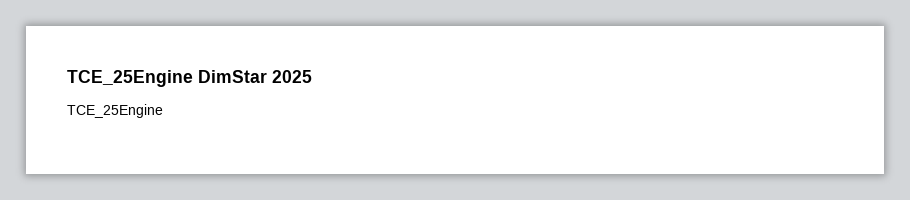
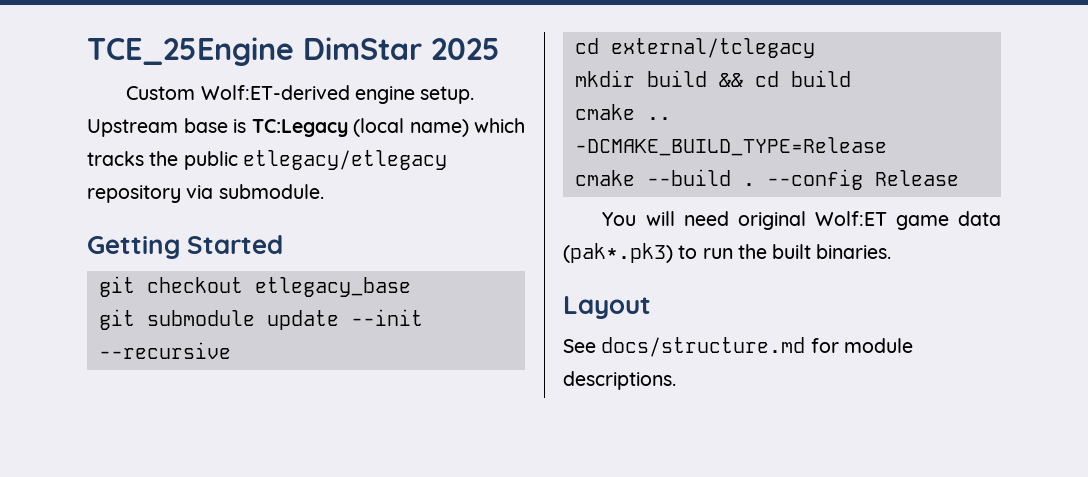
  TCE_25Engine DimStar 2025
- TCE_25Engine
+ Custom Wolf:ET-derived engine setup. Upstream base is TC:Legacy (local name) which tracks the public etlegacy/etlegacy repository via submodule.
+ Getting Started
+ git checkout etlegacy_base
+ git submodule update --init --recursive
+ cd external/tclegacy
+ mkdir build && cd build
+ cmake .. -DCMAKE_BUILD_TYPE=Release
+ cmake --build . --config Release
+ You will need original Wolf:ET game data (pak*.pk3) to run the built binaries.
+ Layout
+ See docs/structure.md for module descriptions.

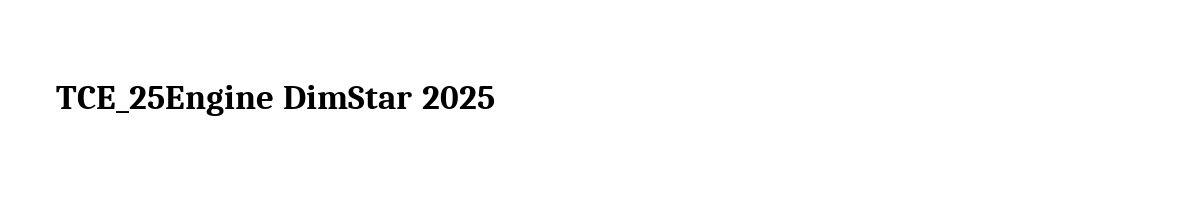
- Custom Wolf:ET-derived engine setup. Upstream base is TC:Legacy (local name) which tracks the public etlegacy/etlegacy repository via submodule.
- Getting Started
- git checkout etlegacy_base
- git submodule update --init --recursive
- cd external/tclegacy
- mkdir build && cd build
- cmake .. -DCMAKE_BUILD_TYPE=Release
- cmake --build . --config Release
- You will need original Wolf:ET game data (pak*.pk3) to run the built binaries.
- Layout
- See docs/structure.md for module descriptions.

